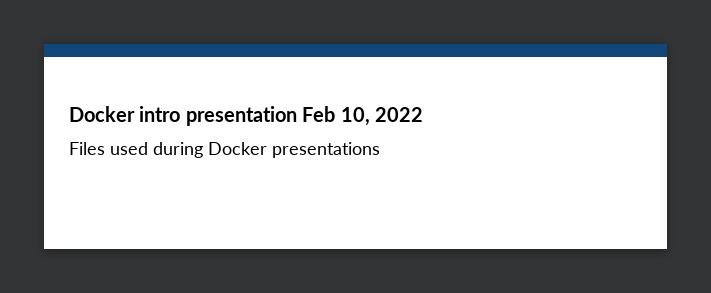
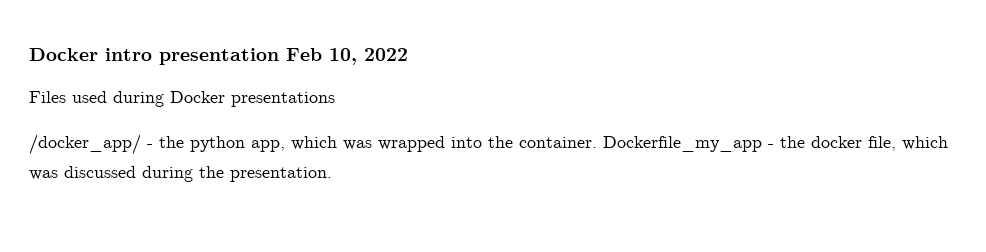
+ /docker_app/ - the python app, which was wrapped into the container. Dockerfile_my_app - the docker file, which was discussed during the presentation.

